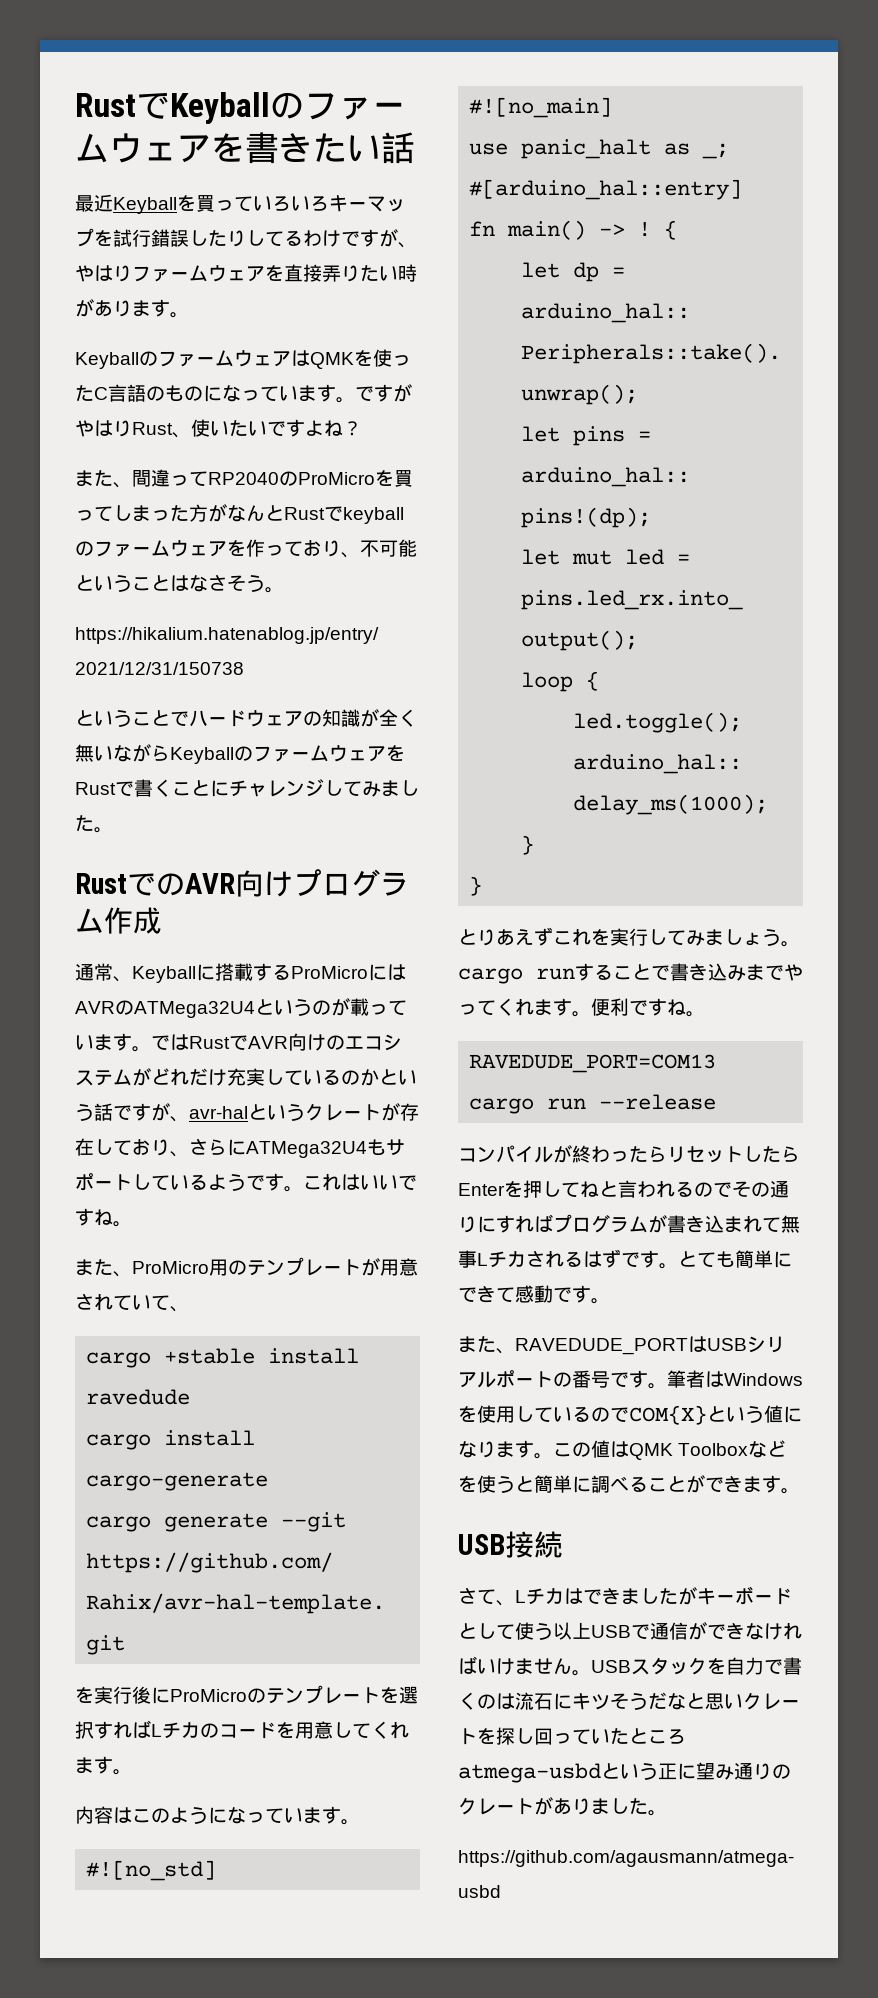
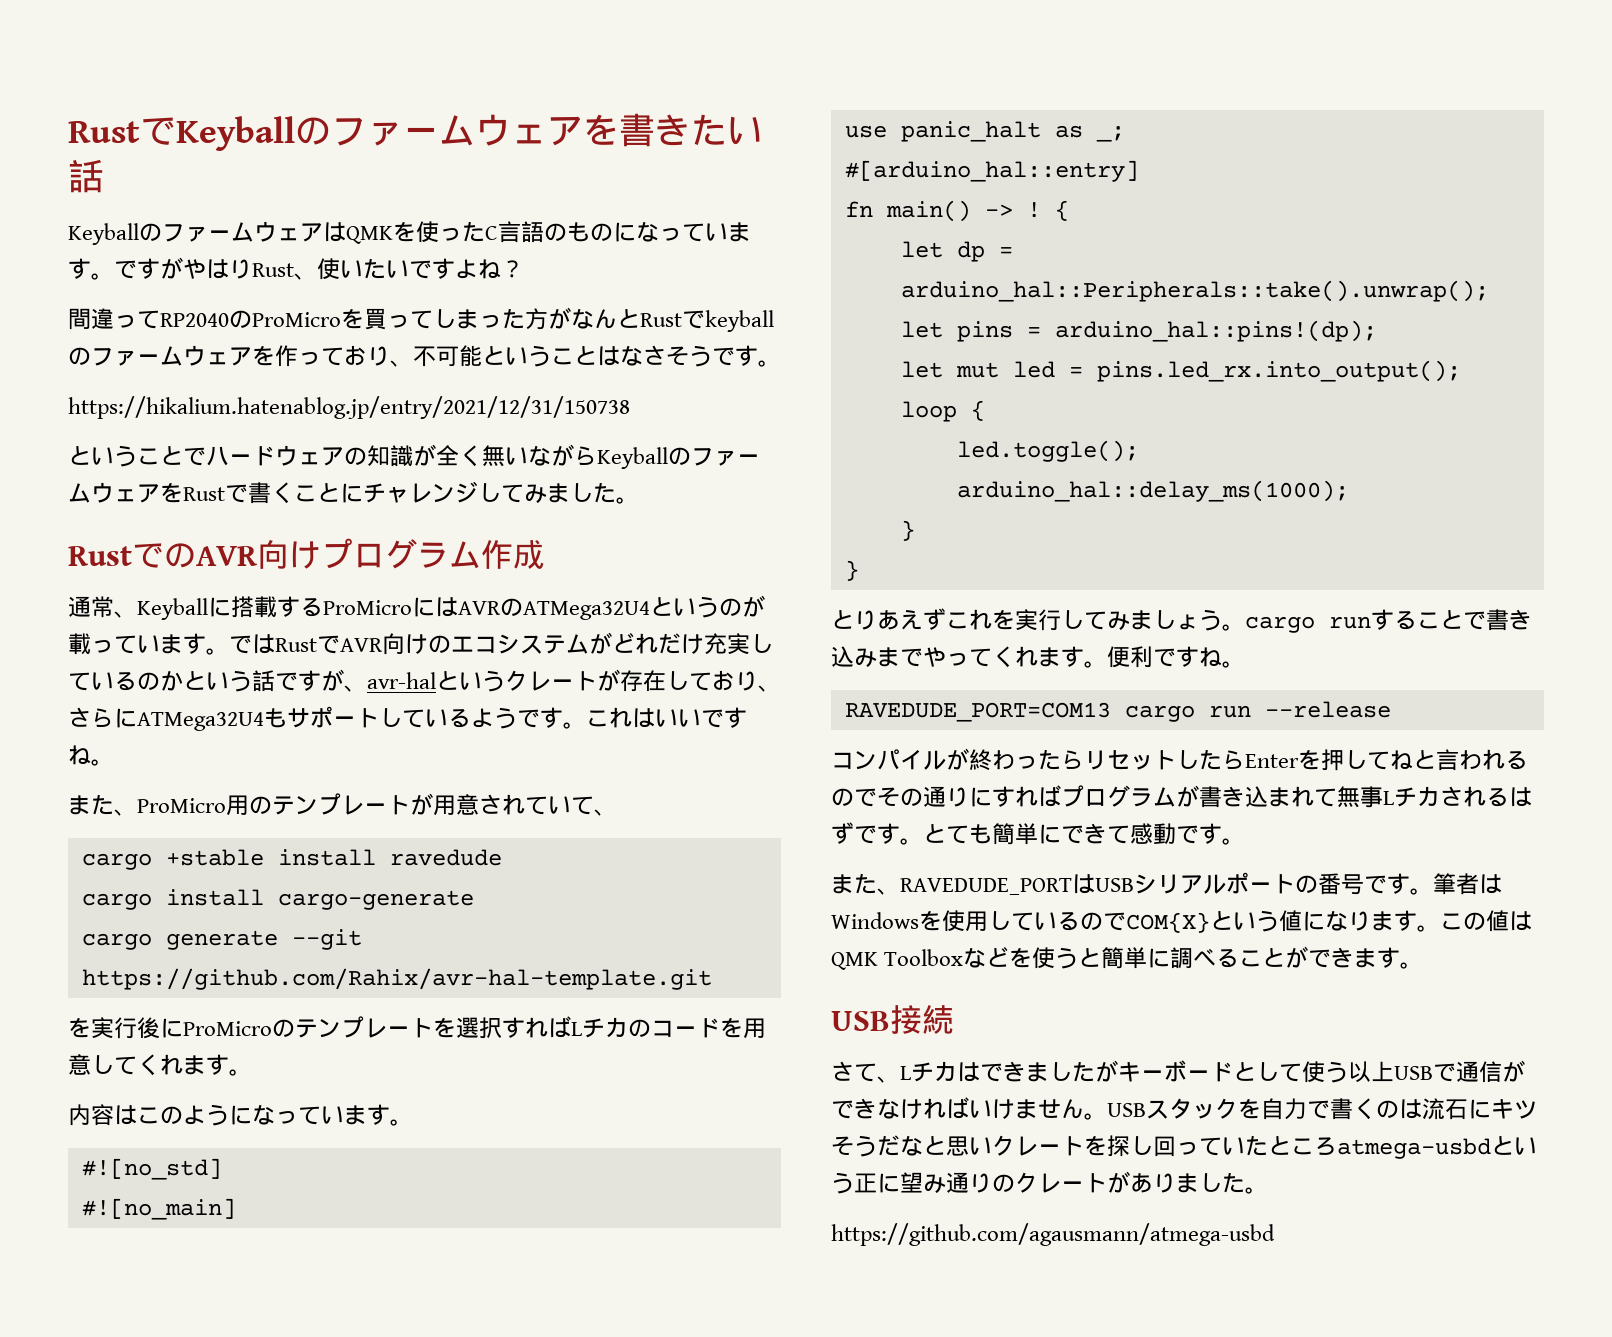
- 最近Keyballを買っていろいろキーマップを試行錯誤したりしてるわけですが、やはりファームウェアを直接弄りたい時があります。
- また、間違ってRP2040のProMicroを買ってしまった方がなんとRustでkeyballのファームウェアを作っており、不可能ということはなさそう。
+ 間違ってRP2040のProMicroを買ってしまった方がなんとRustでkeyballのファームウェアを作っており、不可能ということはなさそうです。

